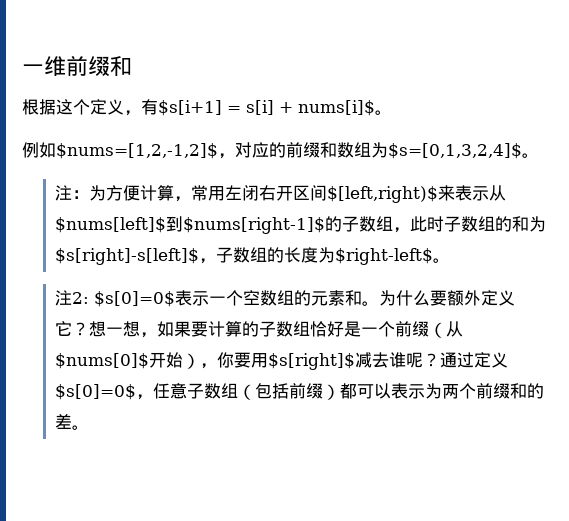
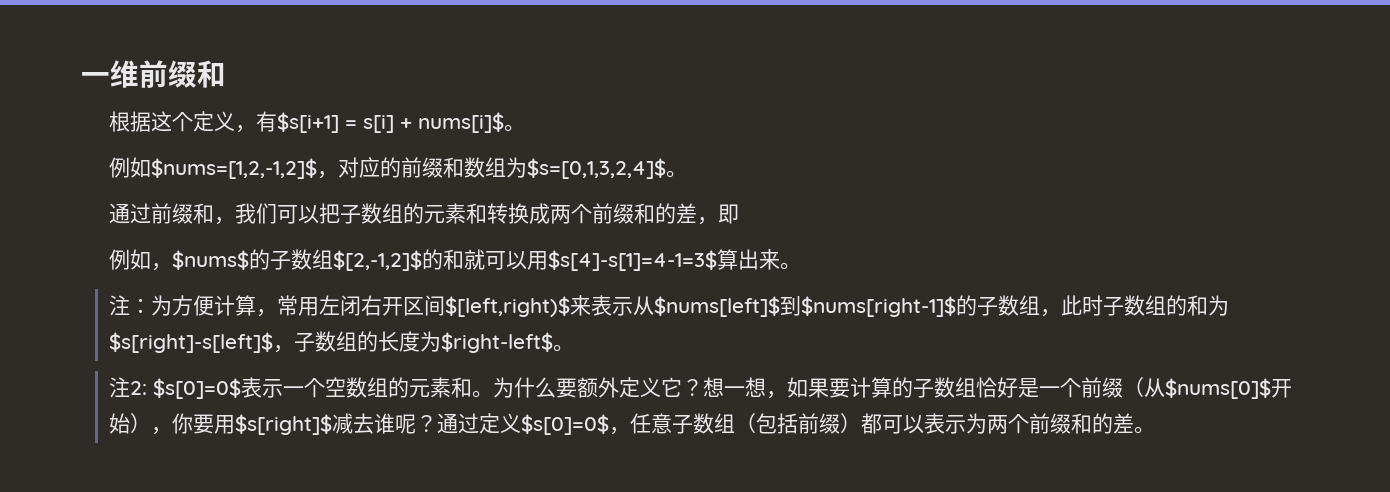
+ 通过前缀和，我们可以把子数组的元素和转换成两个前缀和的差，即
+ 例如，$nums$的子数组$[2,-1,2]$的和就可以用$s[4]-s[1]=4-1=3$算出来。

